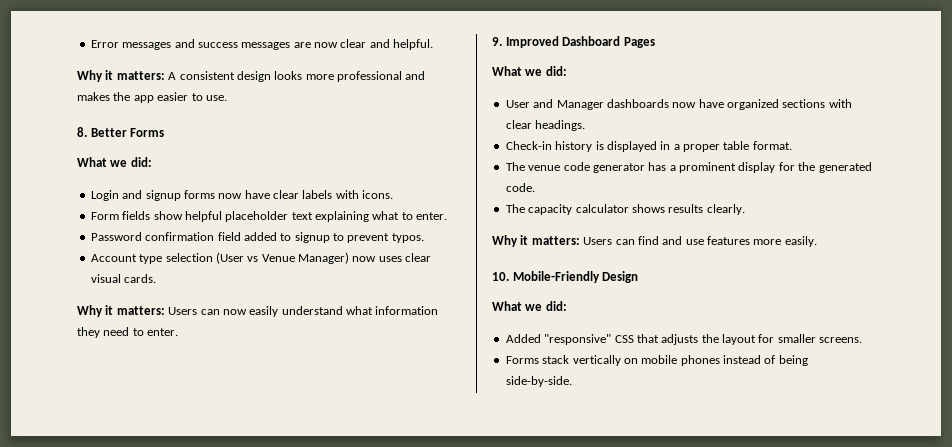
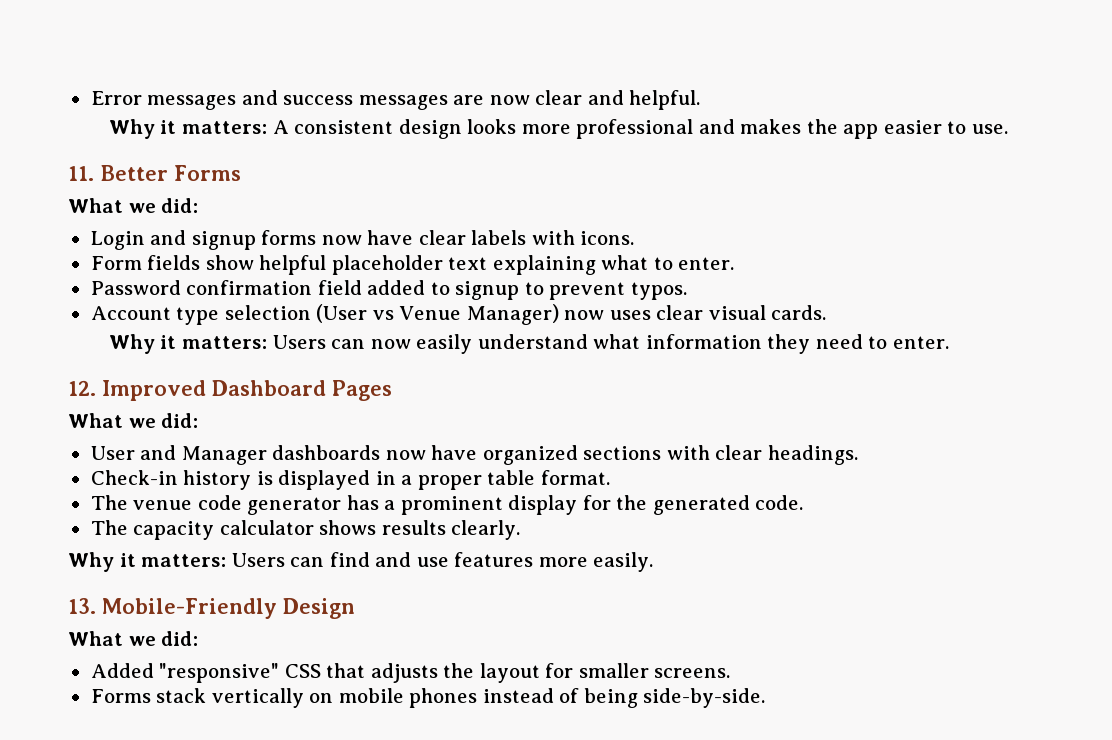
- 8. Better Forms
+ 11. Better Forms
- 9. Improved Dashboard Pages
+ 12. Improved Dashboard Pages
- 10. Mobile-Friendly Design
+ 13. Mobile-Friendly Design

